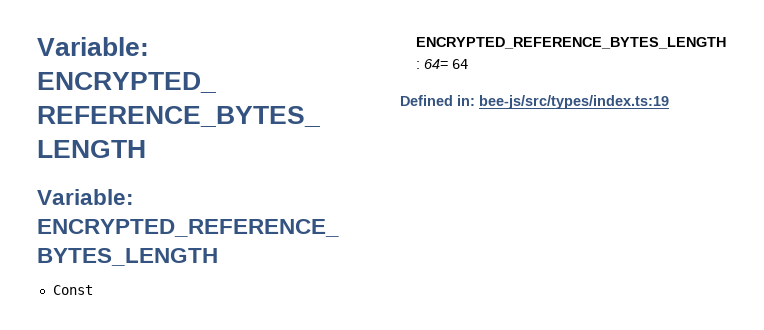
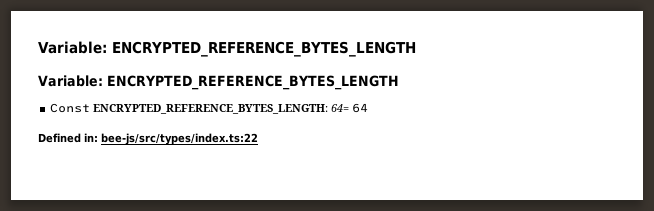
- Defined in: bee-js/src/types/index.ts:19
+ Defined in: bee-js/src/types/index.ts:22

